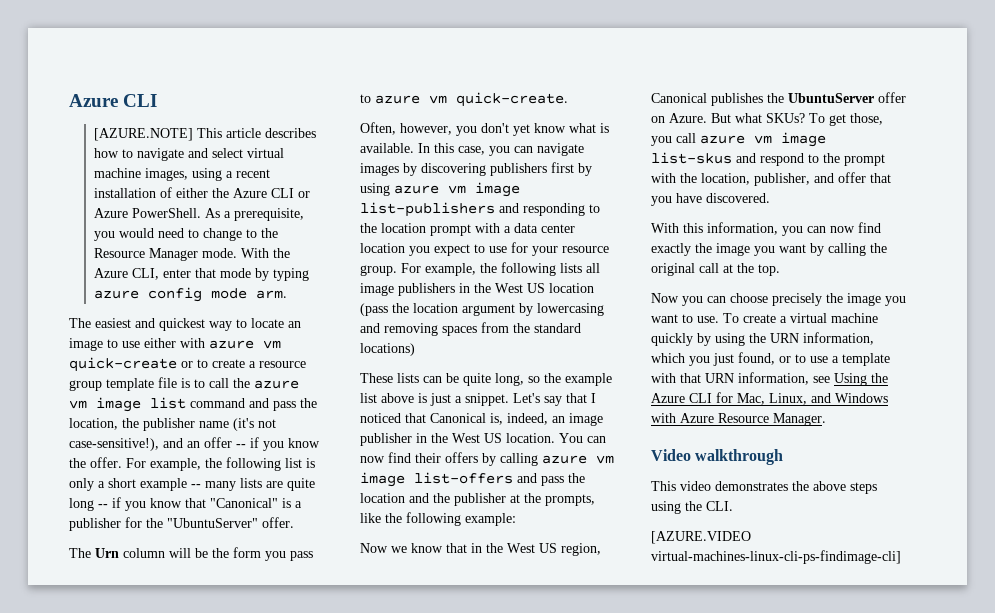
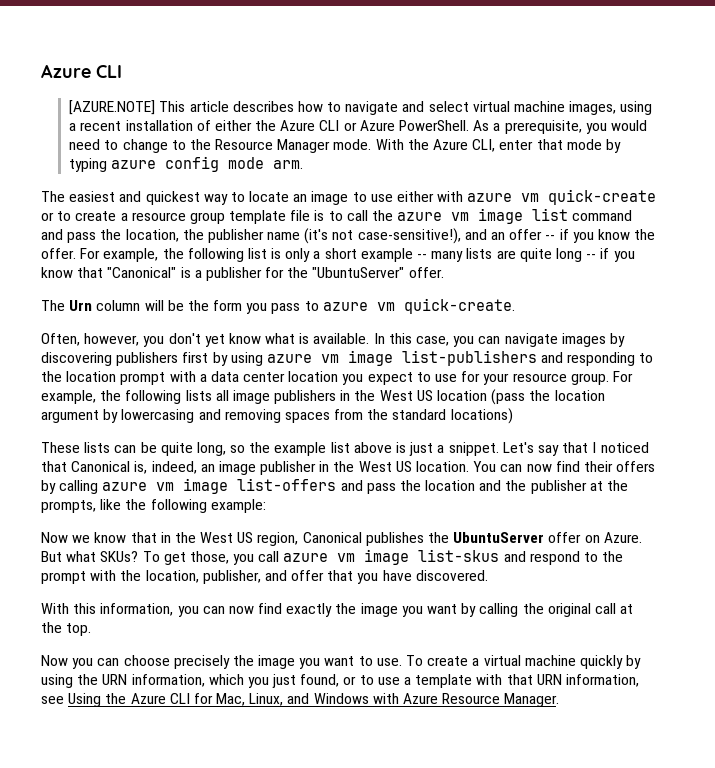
- Video walkthrough
- This video demonstrates the above steps using the CLI.
- [AZURE.VIDEO virtual-machines-linux-cli-ps-findimage-cli]

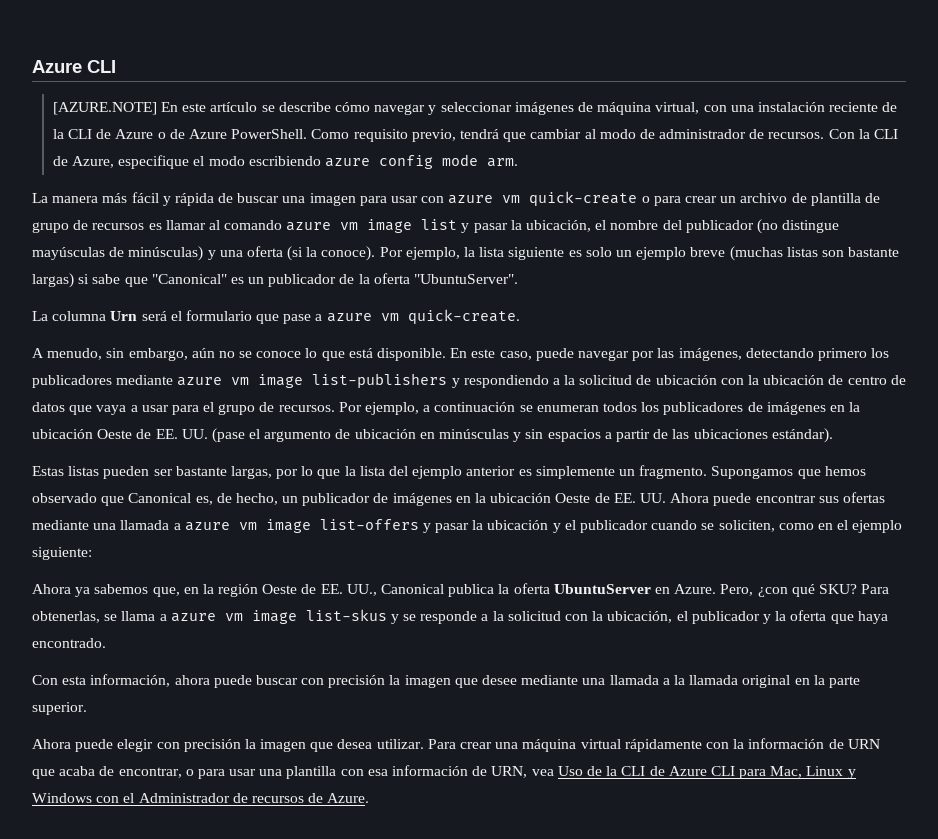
- [AZURE.NOTE] This article describes how to navigate and select virtual machine images, using a recent installation of either the Azure CLI or Azure PowerShell. As a prerequisite, you would need to change to the Resource Manager mode. With the Azure CLI, enter that mode by typing azure config mode arm.
- The easiest and quickest way to locate an image to use either with azure vm quick-create or to create a resource group template file is to call the azure vm image list command and pass the location, the publisher name (it's not case-sensitive!), and an offer -- if you know the offer. For example, the following list is only a short example -- many lists are quite long -- if you know that "Canonical" is a publisher for the "UbuntuServer" offer.
- The Urn column will be the form you pass to azure vm quick-create.
- Often, however, you don't yet know what is available. In this case, you can navigate images by discovering publishers first by using azure vm image list-publishers and responding to the location prompt with a data center location you expect to use for your resource group. For example, the following lists all image publishers in the West US location (pass the location argument by lowercasing and removing spaces from the standard locations)
- These lists can be quite long, so the example list above is just a snippet. Let's say that I noticed that Canonical is, indeed, an image publisher in the West US location. You can now find their offers by calling azure vm image list-offers and pass the location and the publisher at the prompts, like the following example:
- Now we know that in the West US region, Canonical publishes the UbuntuServer offer on Azure. But what SKUs? To get those, you call azure vm image list-skus and respond to the prompt with the location, publisher, and offer that you have discovered.
- With this information, you can now find exactly the image you want by calling the original call at the top.
- Now you can choose precisely the image you want to use. To create a virtual machine quickly by using the URN information, which you just found, or to use a template with that URN information, see Using the Azure CLI for Mac, Linux, and Windows with Azure Resource Manager.
+ [AZURE.NOTE] En este artículo se describe cómo navegar y seleccionar imágenes de máquina virtual, con una instalación reciente de la CLI de Azure o de Azure PowerShell. Como requisito previo, tendrá que cambiar al modo de administrador de recursos. Con la CLI de Azure, especifique el modo escribiendo azure config mode arm.
+ La manera más fácil y rápida de buscar una imagen para usar con azure vm quick-create o para crear un archivo de plantilla de grupo de recursos es llamar al comando azure vm image list y pasar la ubicación, el nombre del publicador (no distingue mayúsculas de minúsculas) y una oferta (si la conoce). Por ejemplo, la lista siguiente es solo un ejemplo breve (muchas listas son bastante largas) si sabe que "Canonical" es un publicador de la oferta "UbuntuServer".
+ La columna Urn será el formulario que pase a azure vm quick-create.
+ A menudo, sin embargo, aún no se conoce lo que está disponible. En este caso, puede navegar por las imágenes, detectando primero los publicadores mediante azure vm image list-publishers y respondiendo a la solicitud de ubicación con la ubicación de centro de datos que vaya a usar para el grupo de recursos. Por ejemplo, a continuación se enumeran todos los publicadores de imágenes en la ubicación Oeste de EE. UU. (pase el argumento de ubicación en minúsculas y sin espacios a partir de las ubicaciones estándar).
+ Estas listas pueden ser bastante largas, por lo que la lista del ejemplo anterior es simplemente un fragmento. Supongamos que hemos observado que Canonical es, de hecho, un publicador de imágenes en la ubicación Oeste de EE. UU. Ahora puede encontrar sus ofertas mediante una llamada a azure vm image list-offers y pasar la ubicación y el publicador cuando se soliciten, como en el ejemplo siguiente:
+ Ahora ya sabemos que, en la región Oeste de EE. UU., Canonical publica la oferta UbuntuServer en Azure. Pero, ¿con qué SKU? Para obtenerlas, se llama a azure vm image list-skus y se responde a la solicitud con la ubicación, el publicador y la oferta que haya encontrado.
+ Con esta información, ahora puede buscar con precisión la imagen que desee mediante una llamada a la llamada original en la parte superior.
+ Ahora puede elegir con precisión la imagen que desea utilizar. Para crear una máquina virtual rápidamente con la información de URN que acaba de encontrar, o para usar una plantilla con esa información de URN, vea Uso de la CLI de Azure CLI para Mac, Linux y Windows con el Administrador de recursos de Azure.

